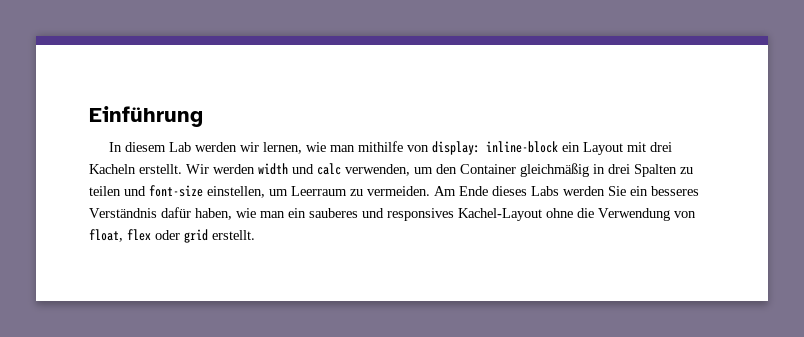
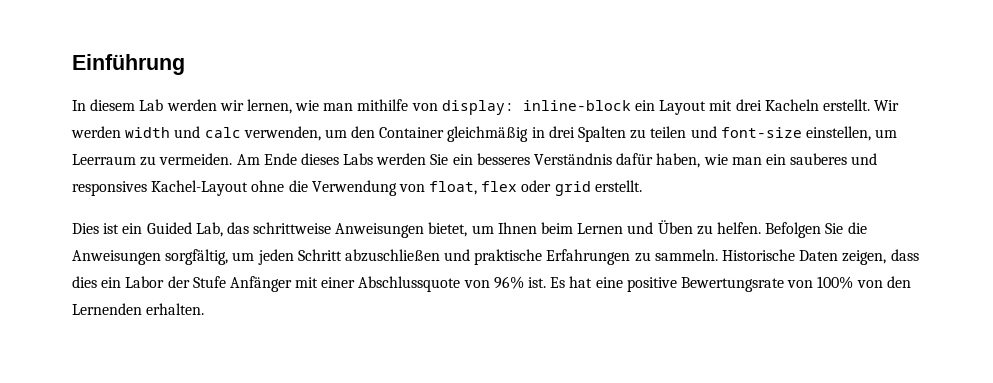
+ Dies ist ein Guided Lab, das schrittweise Anweisungen bietet, um Ihnen beim Lernen und Üben zu helfen. Befolgen Sie die Anweisungen sorgfältig, um jeden Schritt abzuschließen und praktische Erfahrungen zu sammeln. Historische Daten zeigen, dass dies ein Labor der Stufe Anfänger mit einer Abschlussquote von 96% ist. Es hat eine positive Bewertungsrate von 100% von den Lernenden erhalten.

